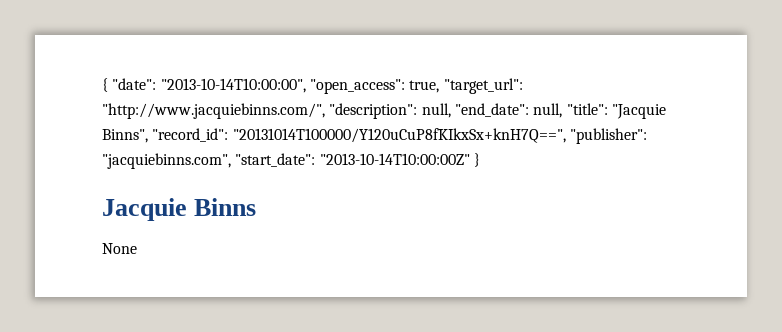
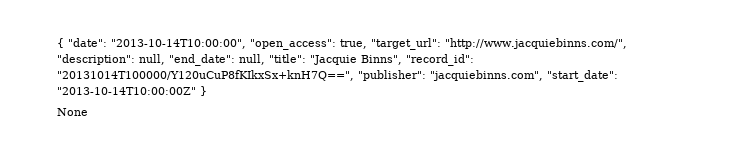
- Jacquie Binns

